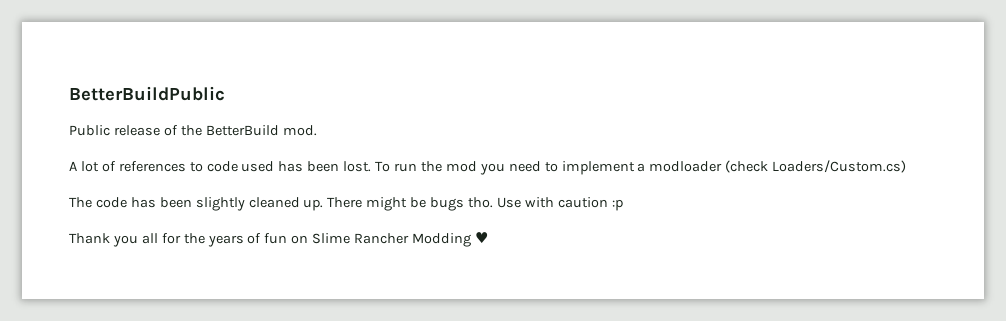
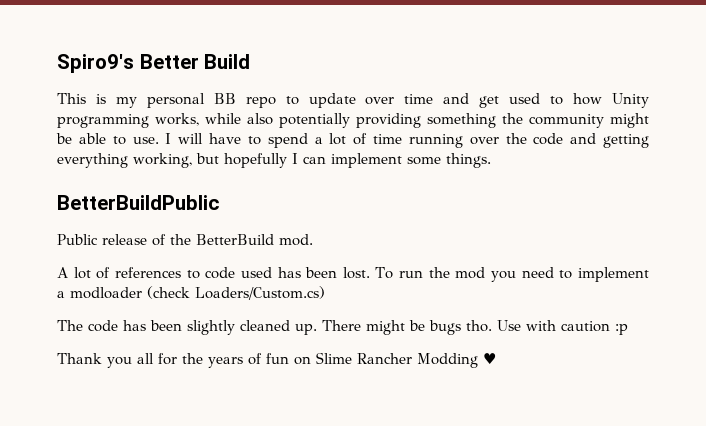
+ Spiro9's Better Build
+ This is my personal BB repo to update over time and get used to how Unity programming works, while also potentially providing something the community might be able to use. I will have to spend a lot of time running over the code and getting everything working, but hopefully I can implement some things.

